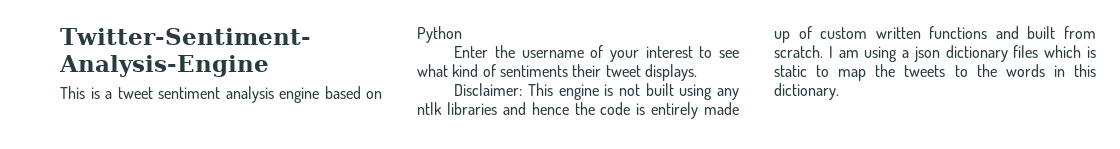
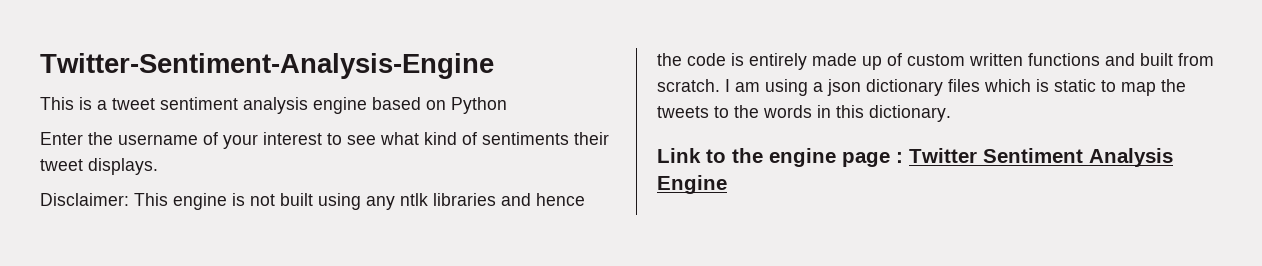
+ Link to the engine page : Twitter Sentiment Analysis Engine

